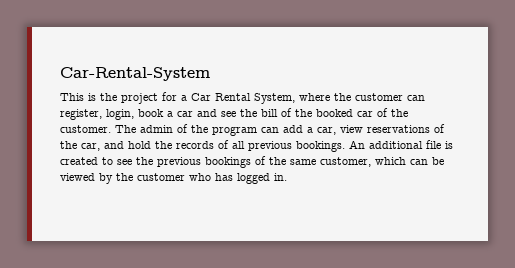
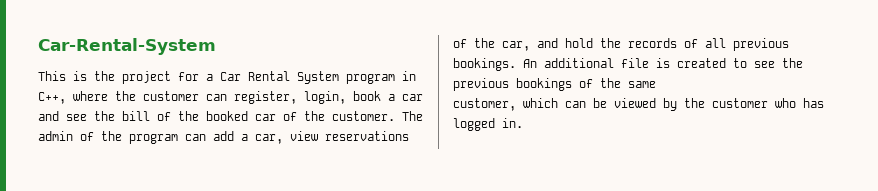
- This is the project for a Car Rental System, where the customer can register, login, book a car and see the bill of the booked car of the customer.
+ This is the project for a Car Rental System program in C++, where the customer can register, login, book a car and see the bill of the booked car of the customer.
- An additional file is created to see the previous bookings of the same customer, which can be viewed by the customer who has logged in.
+ An additional file is created to see the previous bookings of the same
+ customer, which can be viewed by the customer who has logged in.

